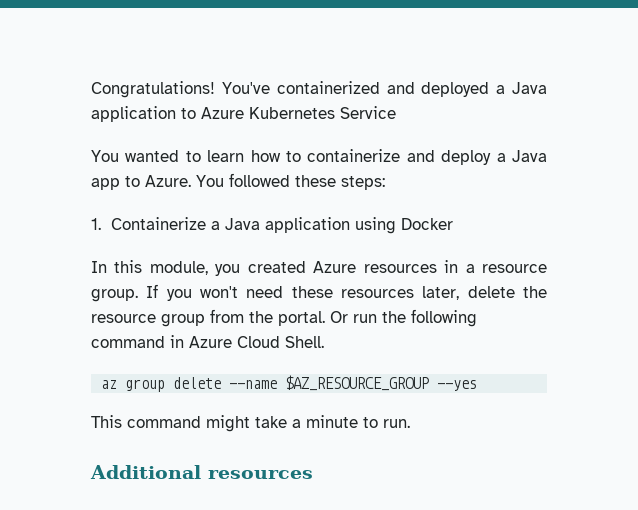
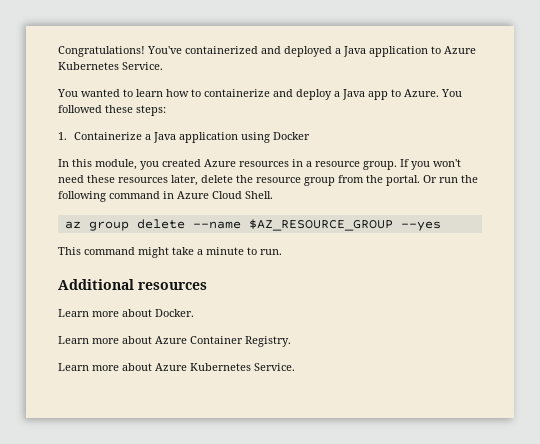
- You've containerized and deployed a Java application to Azure Kubernetes Service
+ You've containerized and deployed a Java application to Azure Kubernetes Service.
+ Learn more about Docker.
+ Learn more about Azure Container Registry.
+ Learn more about Azure Kubernetes Service.

